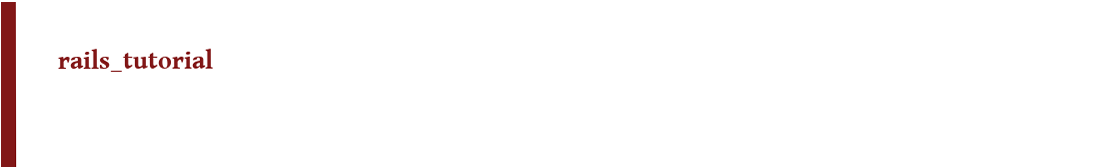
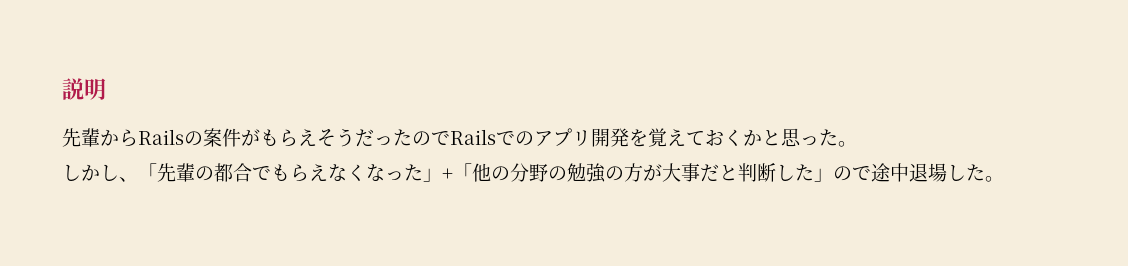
- rails_tutorial
+ 説明
+ 先輩からRailsの案件がもらえそうだったのでRailsでのアプリ開発を覚えておくかと思った。
+ しかし、「先輩の都合でもらえなくなった」+「他の分野の勉強の方が大事だと判断した」ので途中退場した。

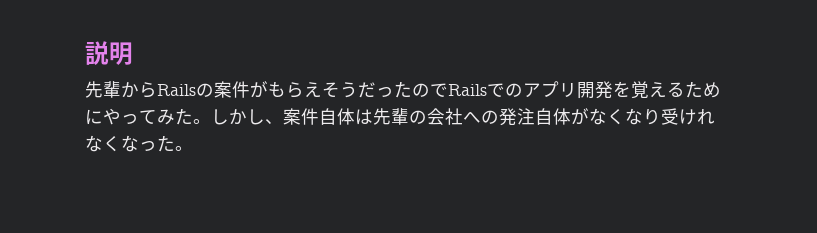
- 先輩からRailsの案件がもらえそうだったのでRailsでのアプリ開発を覚えておくかと思った。
- しかし、「先輩の都合でもらえなくなった」+「他の分野の勉強の方が大事だと判断した」ので途中退場した。
+ 先輩からRailsの案件がもらえそうだったのでRailsでのアプリ開発を覚えるためにやってみた。しかし、案件自体は先輩の会社への発注自体がなくなり受けれなくなった。

